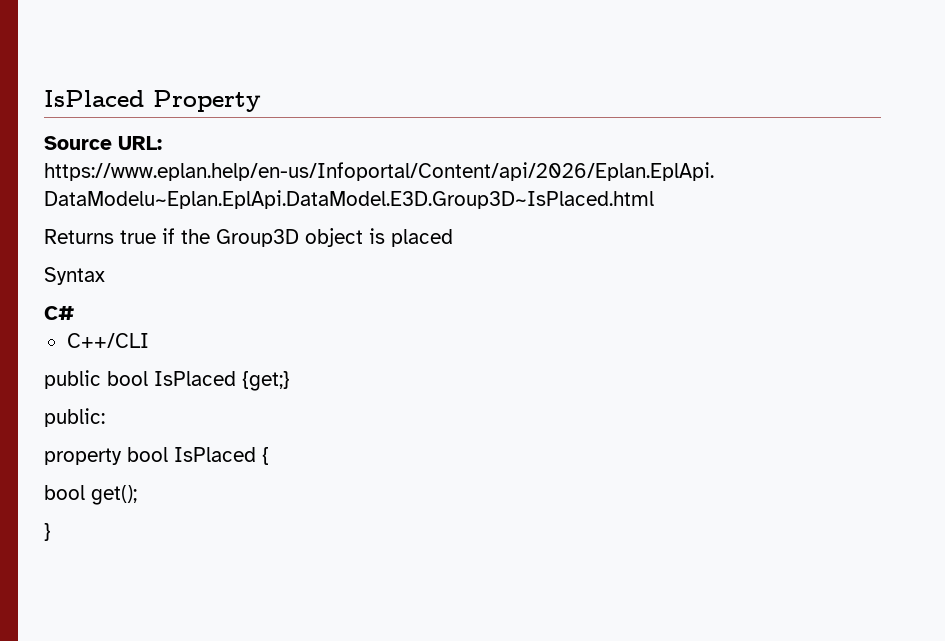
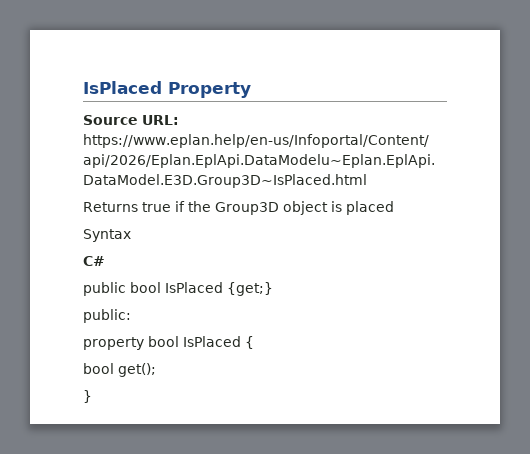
- C++/CLI

